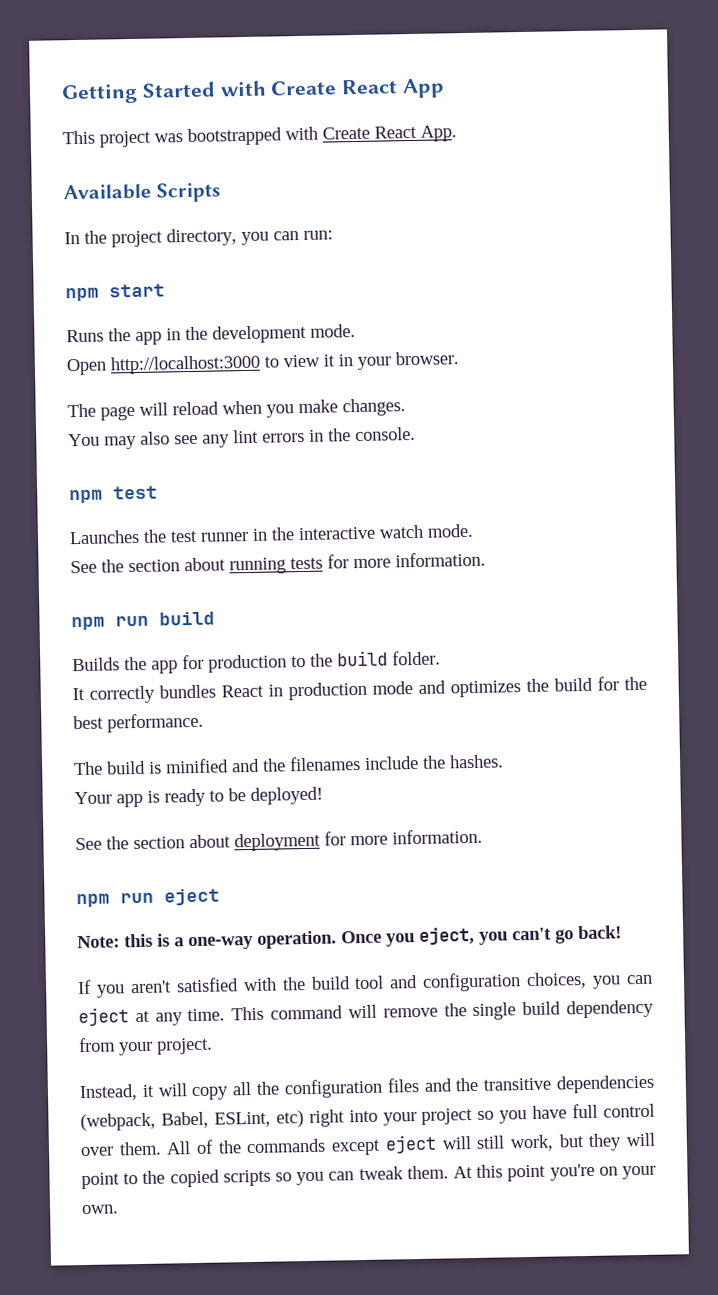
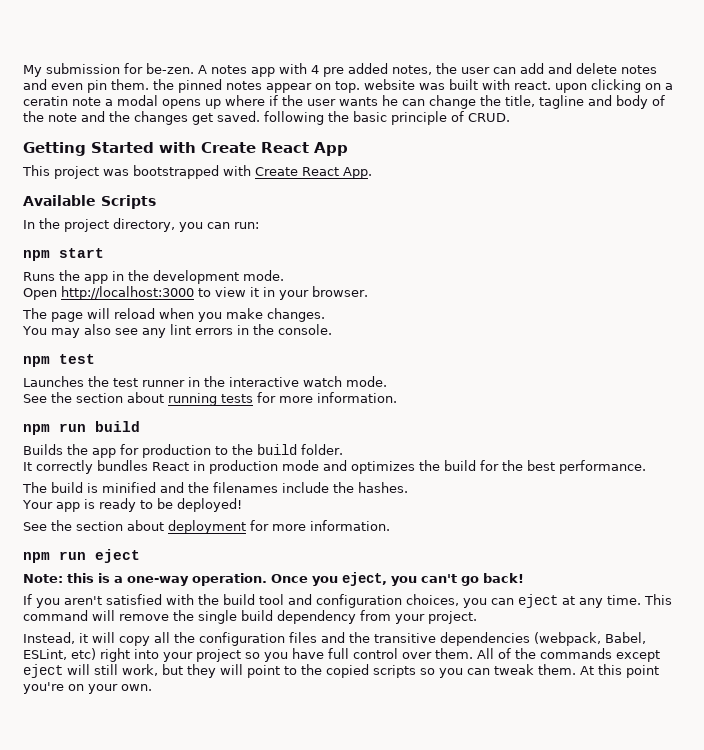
+ My submission for be-zen. A notes app with 4 pre added notes, the user can add and delete notes and even pin them. the pinned notes appear on top. website was built with react. upon clicking on a ceratin note a modal opens up where if the user wants he can change the title, tagline and body of the note and the changes get saved. following the basic principle of CRUD.

